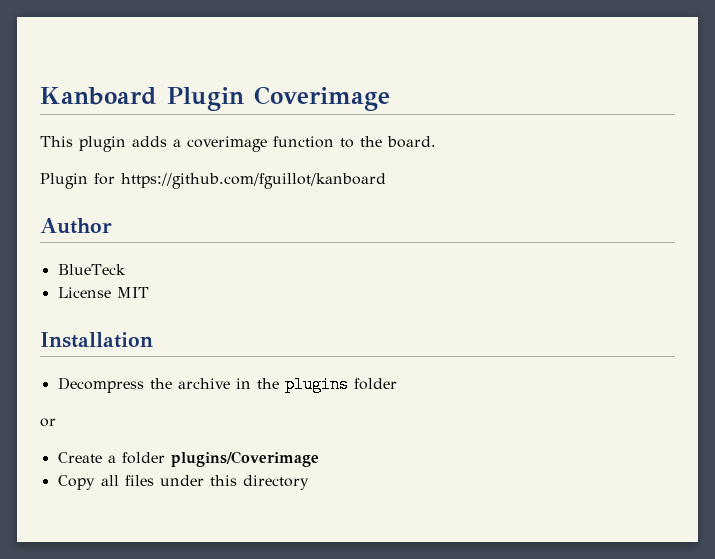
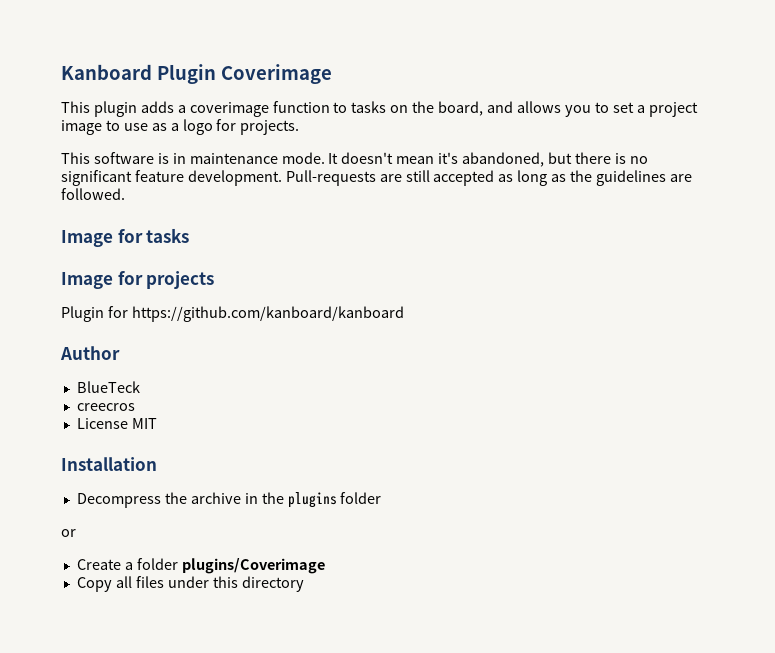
- This plugin adds a coverimage function to the board.
+ This plugin adds a coverimage function to tasks on the board, and allows you to set a project image to use as a logo for projects.
+ This software is in maintenance mode. It doesn't mean it's abandoned, but there is no significant feature development. Pull-requests are still accepted as long as the guidelines are followed.
+ Image for tasks
+ Image for projects
- Plugin for https://github.com/fguillot/kanboard
+ Plugin for https://github.com/kanboard/kanboard
+ creecros

